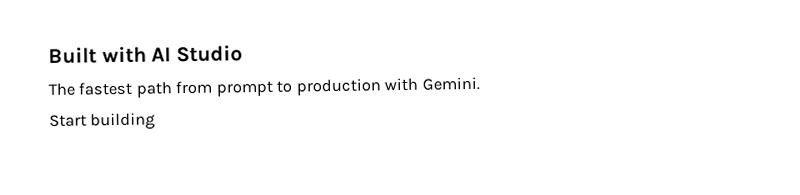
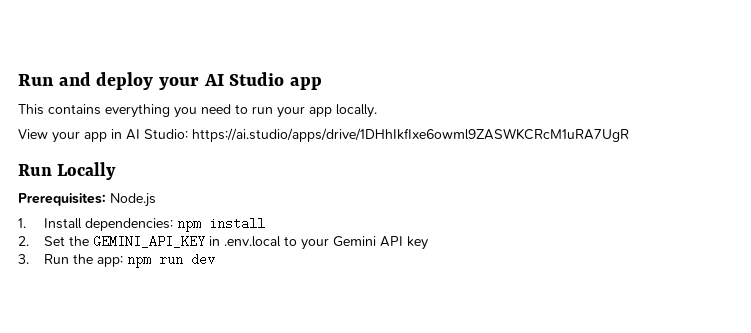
- Built with AI Studio
- The fastest path from prompt to production with Gemini.
- Start building
+ Run and deploy your AI Studio app
+ This contains everything you need to run your app locally.
+ View your app in AI Studio: https://ai.studio/apps/drive/1DHhIkfIxe6owml9ZASWKCRcM1uRA7UgR
+ Run Locally
+ Prerequisites: Node.js
+ 1. Install dependencies: npm install
+ 2. Set the GEMINI_API_KEY in .env.local to your Gemini API key
+ 3. Run the app: npm run dev

